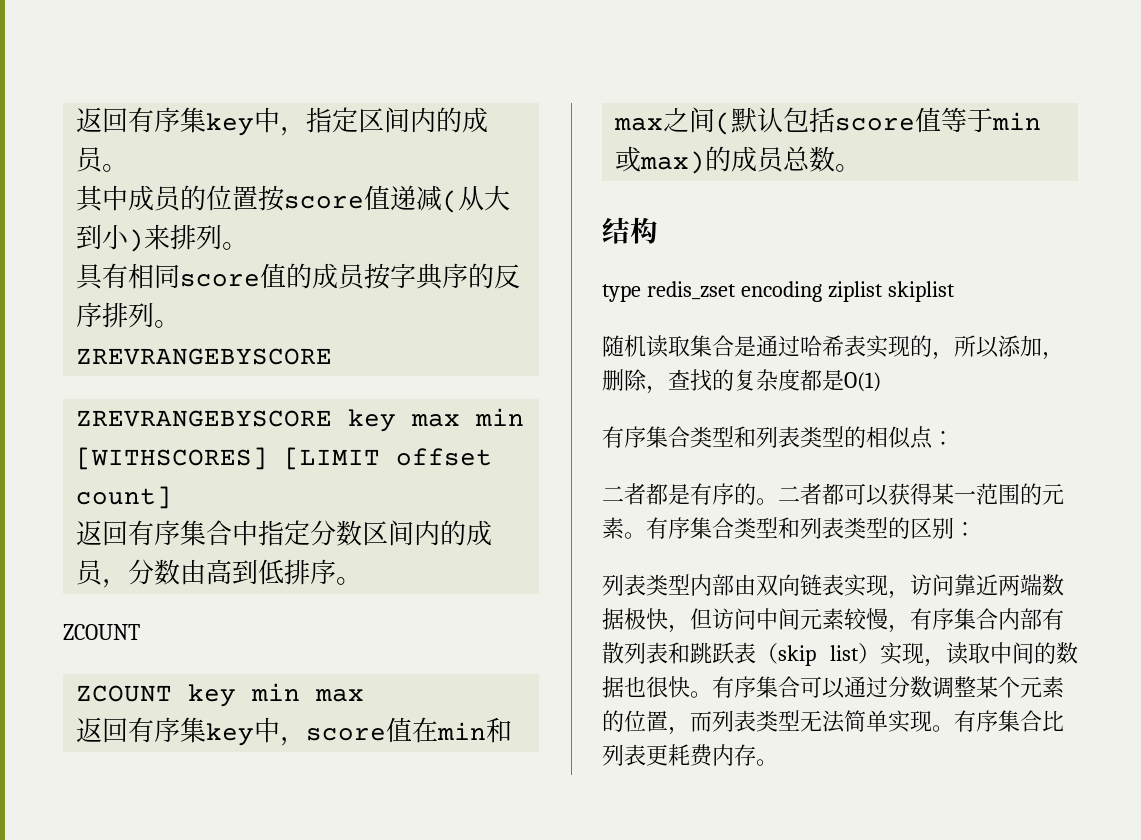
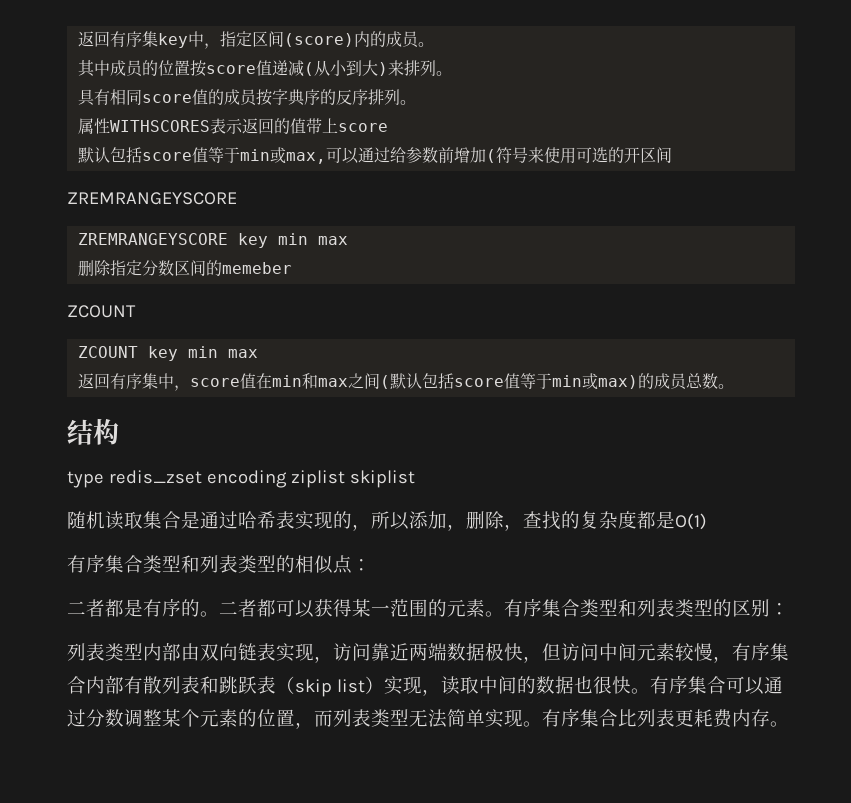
- 返回有序集key中，指定区间内的成员。
+ 返回有序集key中，指定区间(score)内的成员。
- 其中成员的位置按score值递减(从大到小)来排列。
+ 其中成员的位置按score值递减(从小到大)来排列。
  具有相同score值的成员按字典序的反序排列。
- ZREVRANGEBYSCORE
- ZREVRANGEBYSCORE key max min [WITHSCORES] [LIMIT offset count]
- 返回有序集合中指定分数区间内的成员，分数由高到低排序。
+ 属性WITHSCORES表示返回的值带上score
+ 默认包括score值等于min或max,可以通过给参数前增加(符号来使用可选的开区间
+ ZREMRANGEYSCORE
+ ZREMRANGEYSCORE key min max
+ 删除指定分数区间的memeber
- 返回有序集key中，score值在min和max之间(默认包括score值等于min或max)的成员总数。
+ 返回有序集中，score值在min和max之间(默认包括score值等于min或max)的成员总数。

